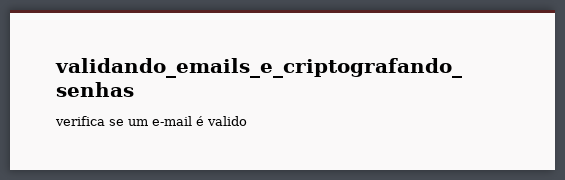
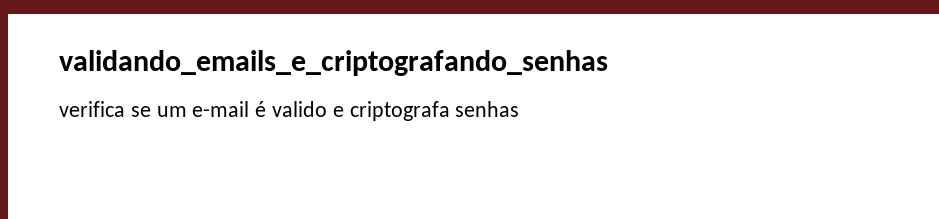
- verifica se um e-mail é valido
+ verifica se um e-mail é valido e criptografa senhas

